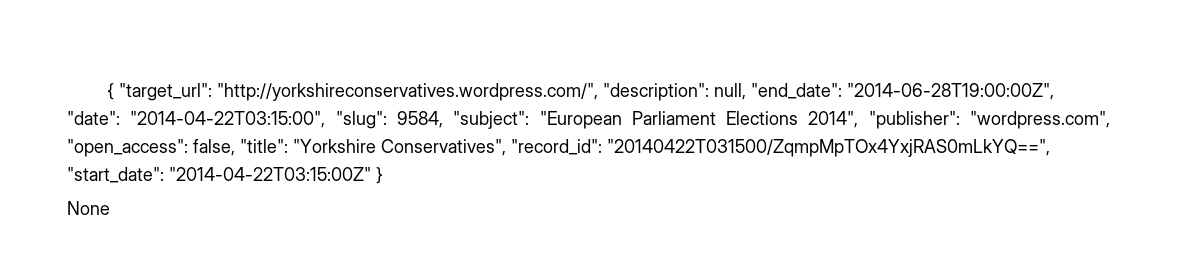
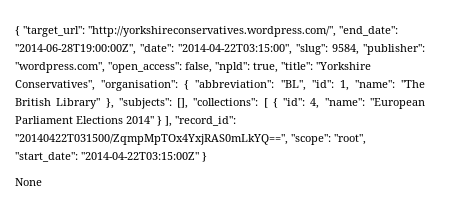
- { "target_url": "http://yorkshireconservatives.wordpress.com/", "description": null, "end_date": "2014-06-28T19:00:00Z", "date": "2014-04-22T03:15:00", "slug": 9584, "subject": "European Parliament Elections 2014", "publisher": "wordpress.com", "open_access": false, "title": "Yorkshire Conservatives", "record_id": "20140422T031500/ZqmpMpTOx4YxjRAS0mLkYQ==", "start_date": "2014-04-22T03:15:00Z" }
+ { "target_url": "http://yorkshireconservatives.wordpress.com/", "end_date": "2014-06-28T19:00:00Z", "date": "2014-04-22T03:15:00", "slug": 9584, "publisher": "wordpress.com", "open_access": false, "npld": true, "title": "Yorkshire Conservatives", "organisation": { "abbreviation": "BL", "id": 1, "name": "The British Library" }, "subjects": [], "collections": [ { "id": 4, "name": "European Parliament Elections 2014" } ], "record_id": "20140422T031500/ZqmpMpTOx4YxjRAS0mLkYQ==", "scope": "root", "start_date": "2014-04-22T03:15:00Z" }

